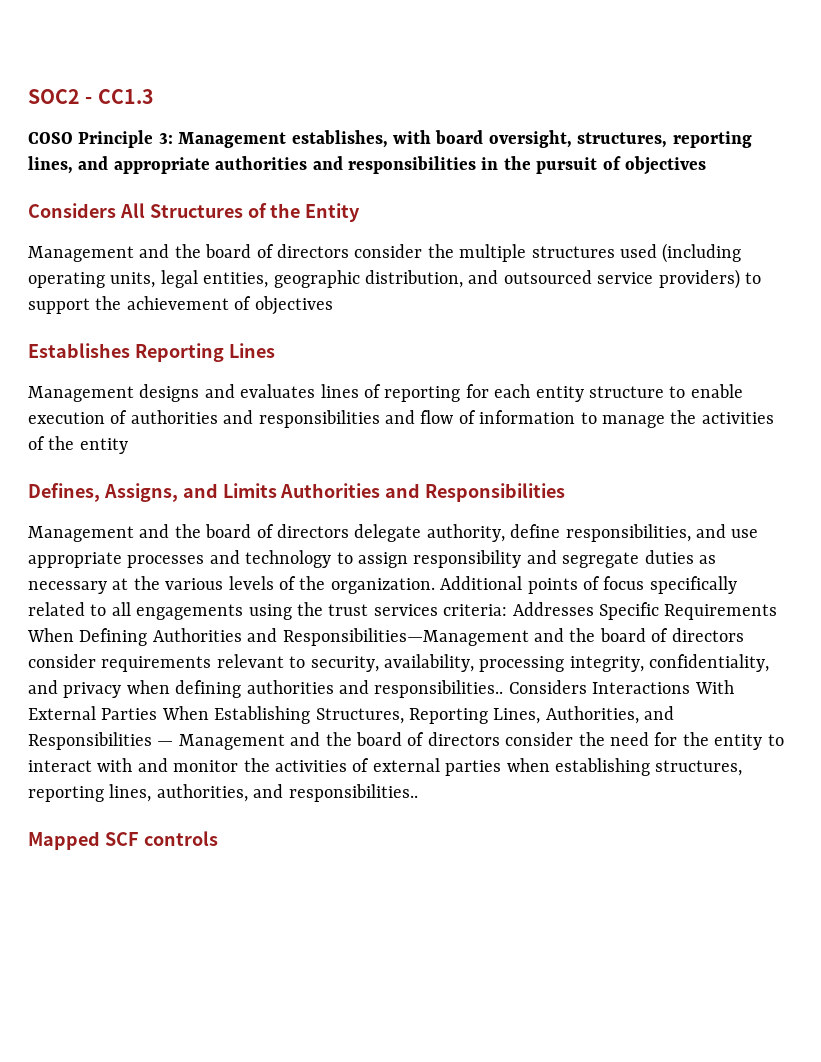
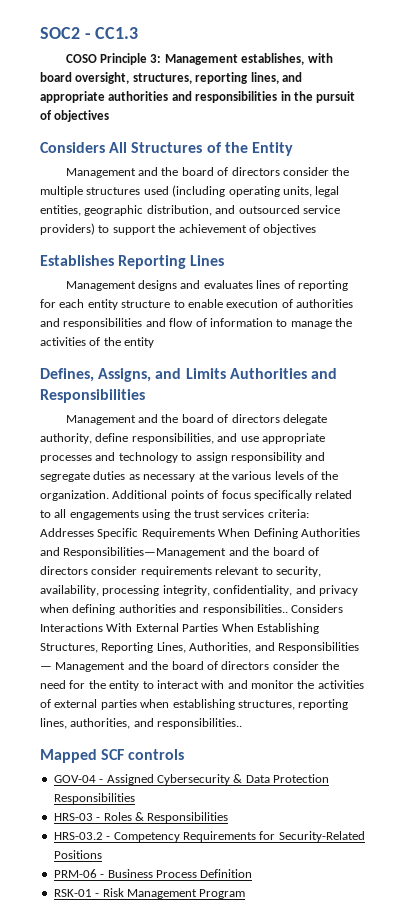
+ GOV-04 - Assigned Cybersecurity & Data Protection Responsibilities
+ HRS-03 - Roles & Responsibilities
+ HRS-03.2 - Competency Requirements for Security-Related Positions
+ PRM-06 - Business Process Definition
+ RSK-01 - Risk Management Program

